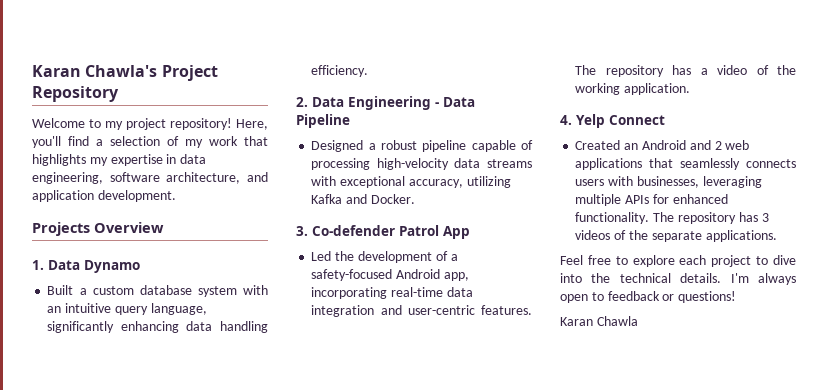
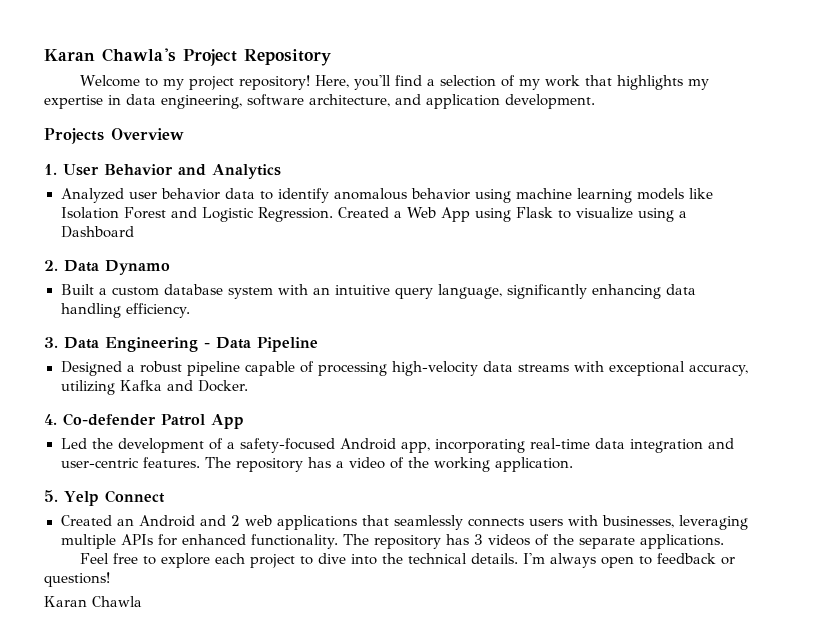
- 1. Data Dynamo
+ 1. User Behavior and Analytics
+ Analyzed user behavior data to identify anomalous behavior using machine learning models like Isolation Forest and Logistic Regression. Created a Web App using Flask to visualize using a Dashboard
+ 2. Data Dynamo
- 2. Data Engineering - Data Pipeline
+ 3. Data Engineering - Data Pipeline
- 3. Co-defender Patrol App
+ 4. Co-defender Patrol App
- 4. Yelp Connect
+ 5. Yelp Connect

